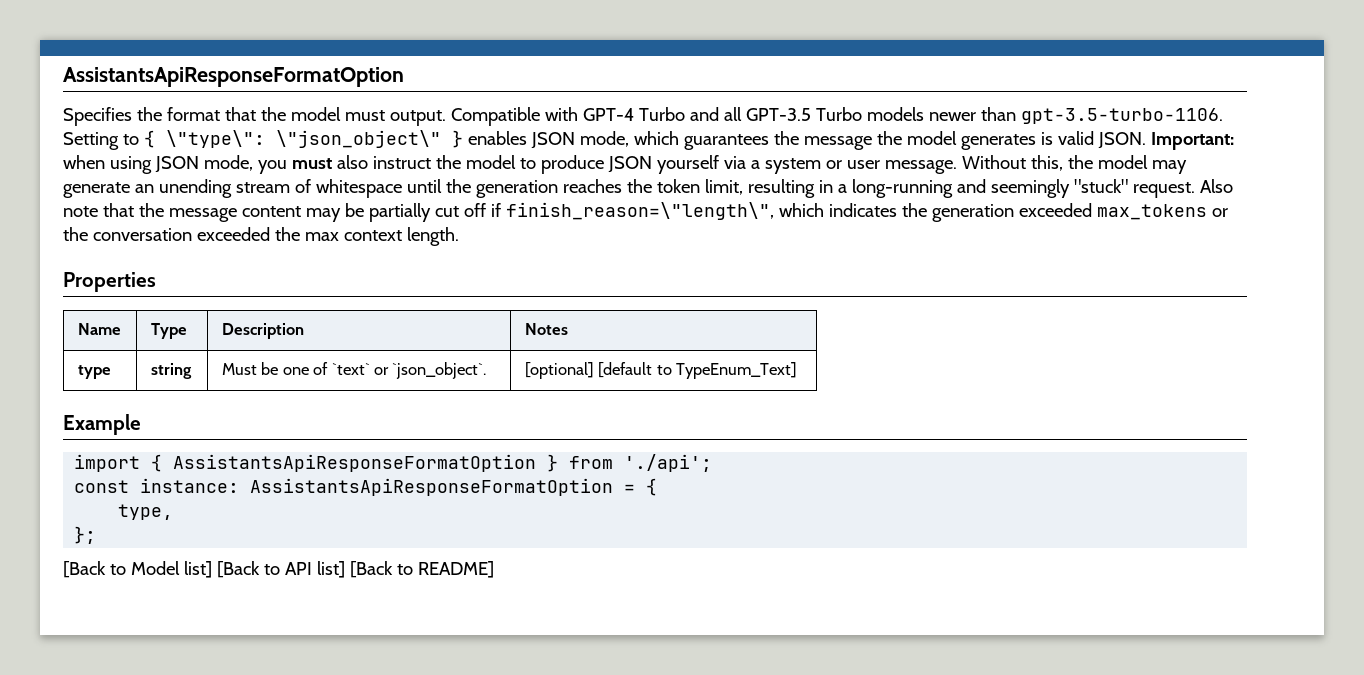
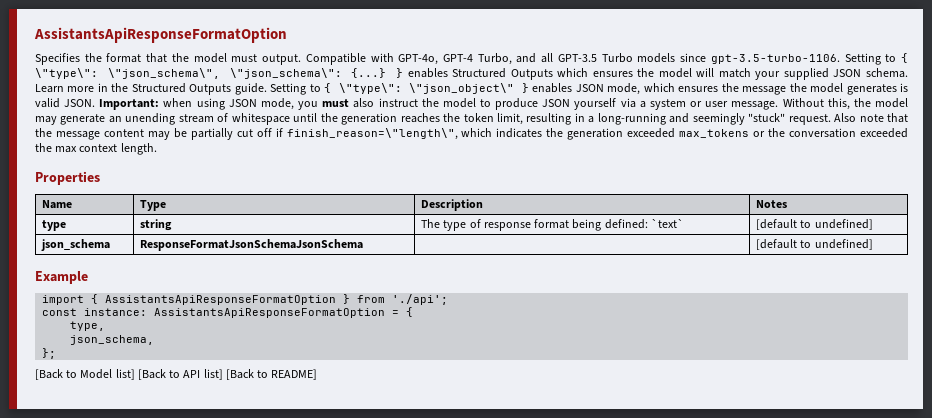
- Compatible with GPT-4 Turbo and all GPT-3.5 Turbo models newer than gpt-3.5-turbo-1106. Setting to { \"type\": \"json_object\" } enables JSON mode, which guarantees the message the model generates is valid JSON.
+ Compatible with GPT-4o, GPT-4 Turbo, and all GPT-3.5 Turbo models since gpt-3.5-turbo-1106. Setting to { \"type\": \"json_schema\", \"json_schema\": {...} } enables Structured Outputs which ensures the model will match your supplied JSON schema. Learn more in the Structured Outputs guide. Setting to { \"type\": \"json_object\" } enables JSON mode, which ensures the message the model generates is valid JSON.
- type | string | Must be one of `text` or `json_object`. | [optional] [default to TypeEnum_Text]
+ type | string | The type of response format being defined: `text` | [default to undefined]
+ json_schema | ResponseFormatJsonSchemaJsonSchema | | [default to undefined]
+ json_schema,

